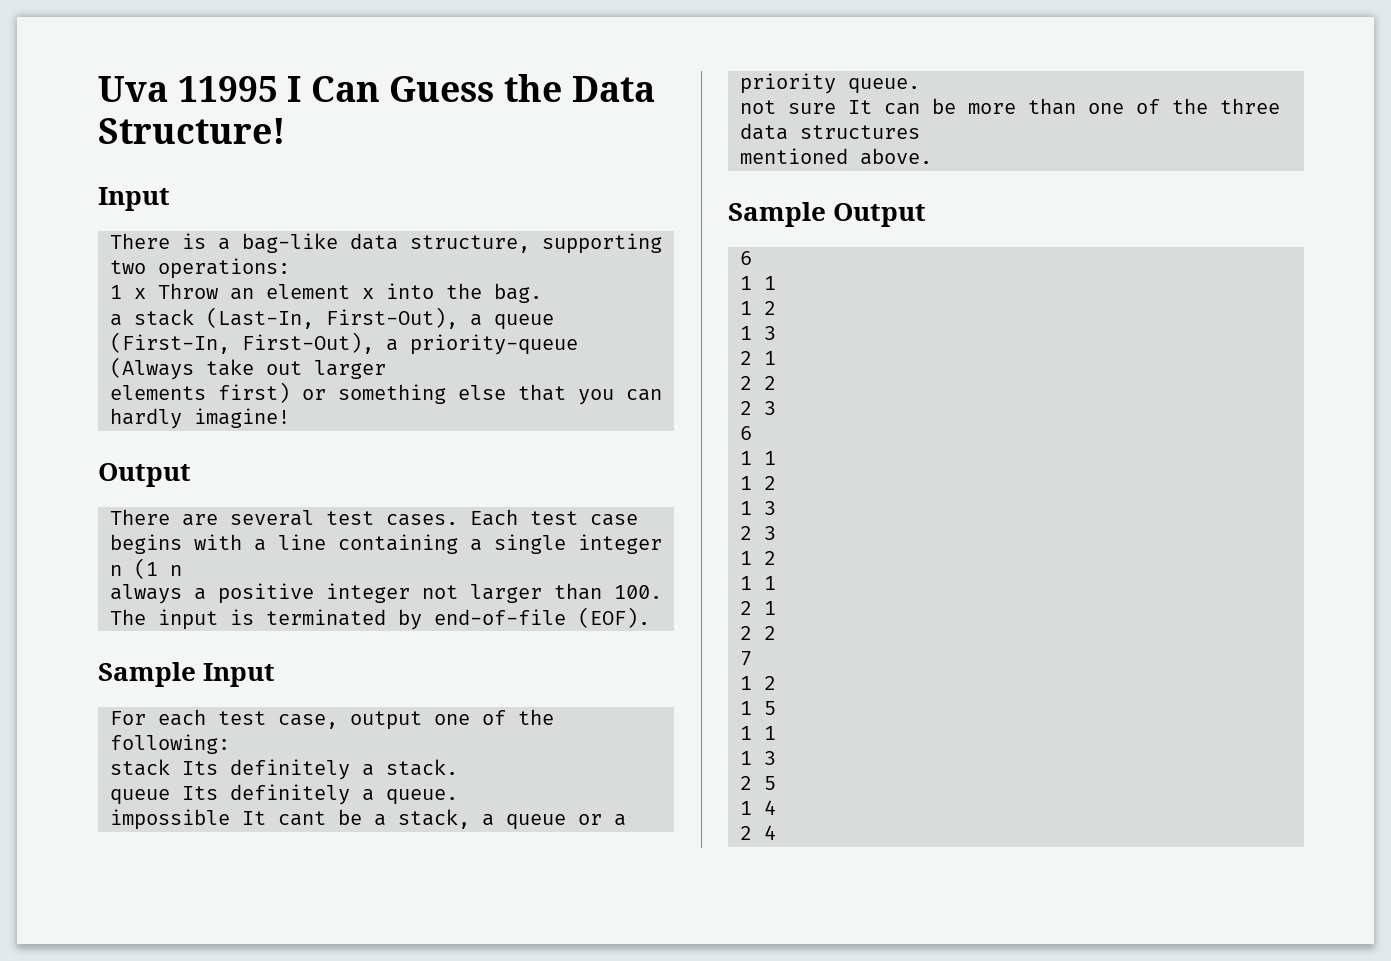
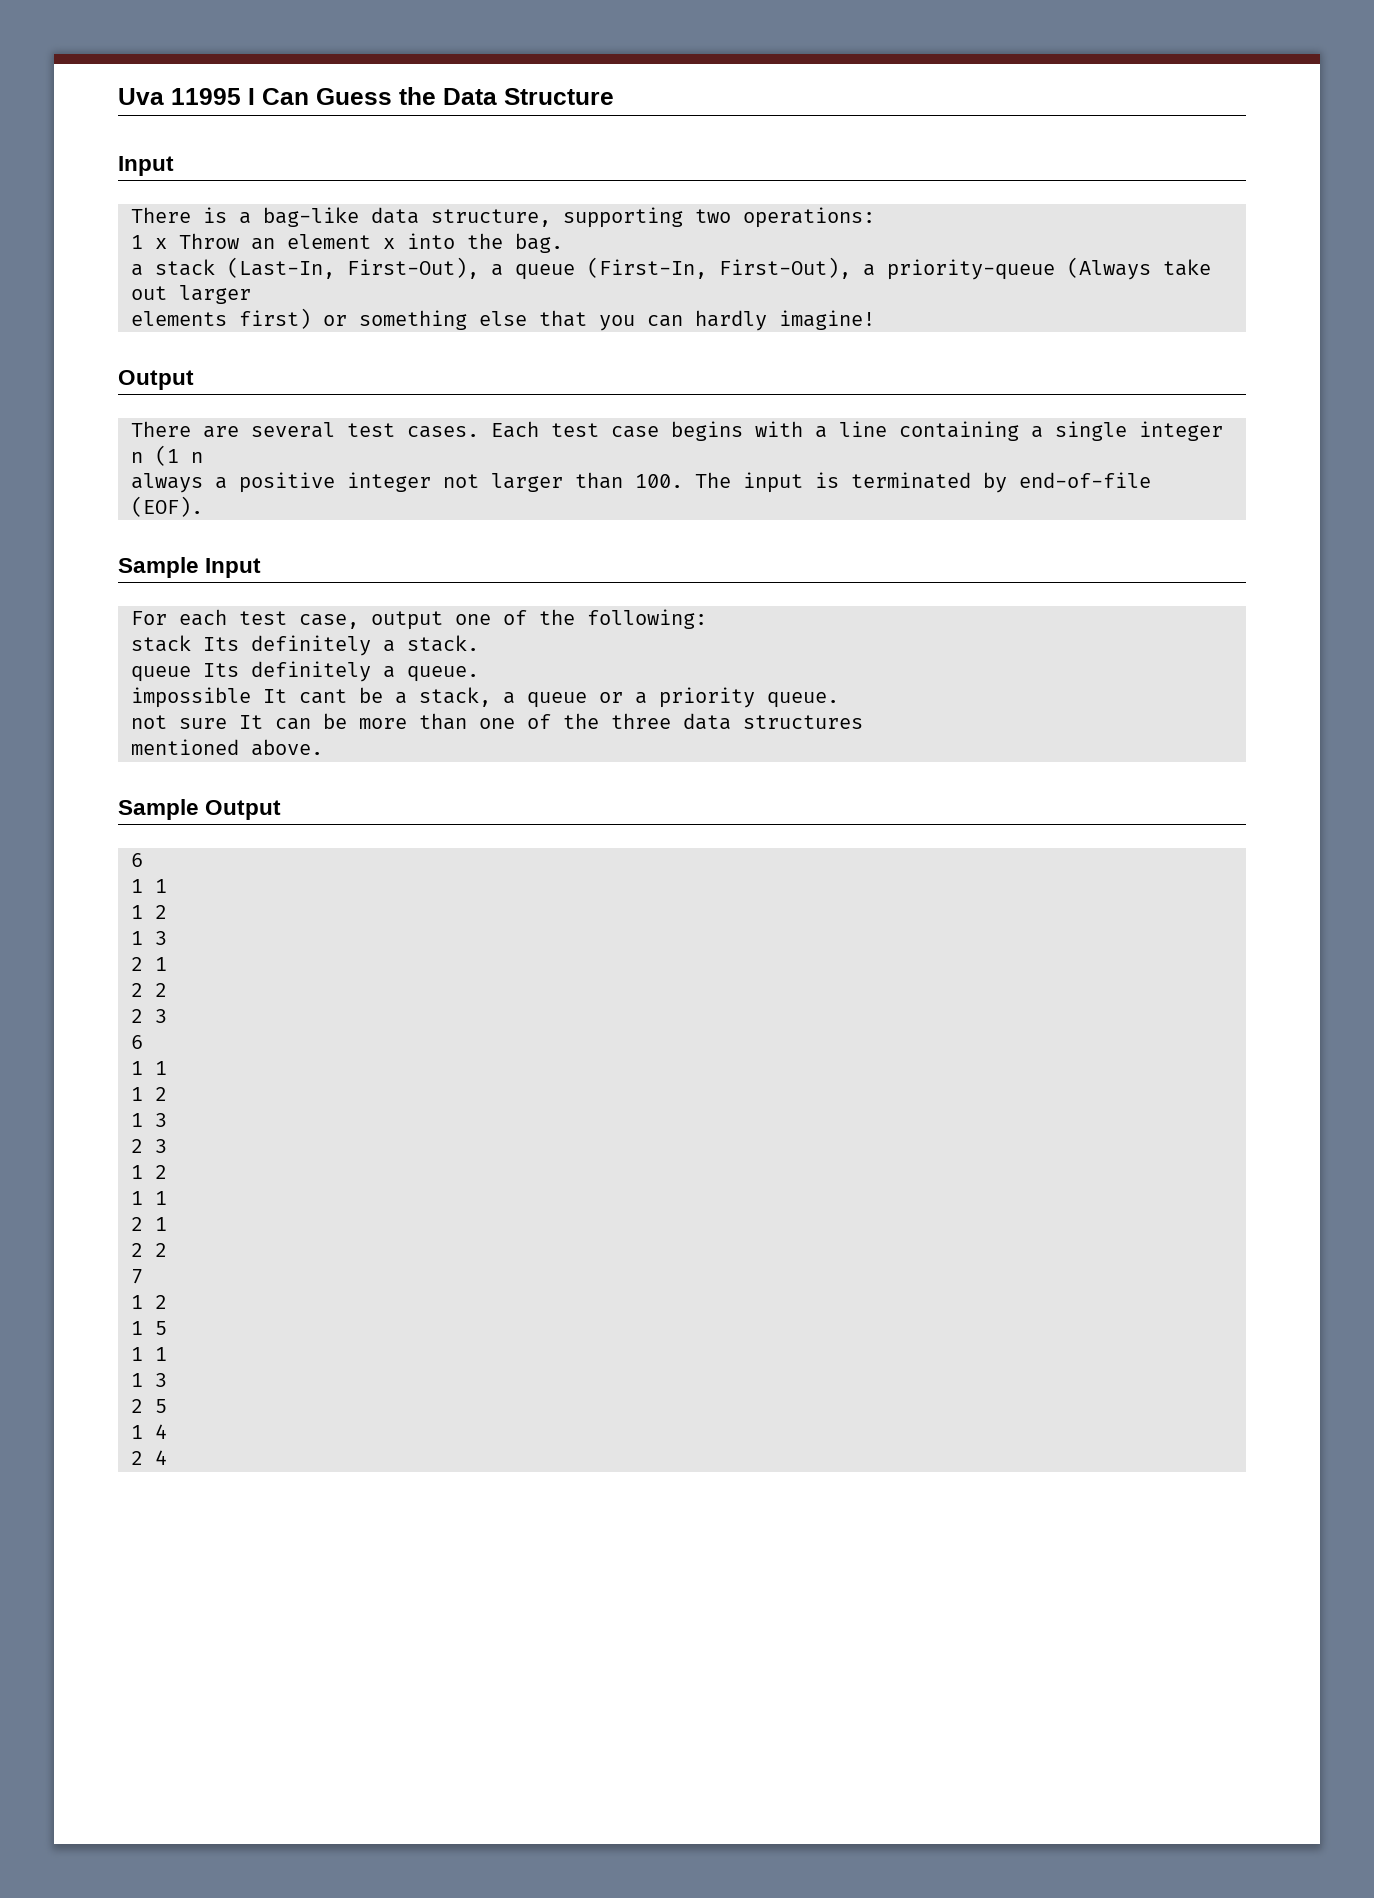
- Uva 11995 I Can Guess the Data Structure!
+ Uva 11995 I Can Guess the Data Structure

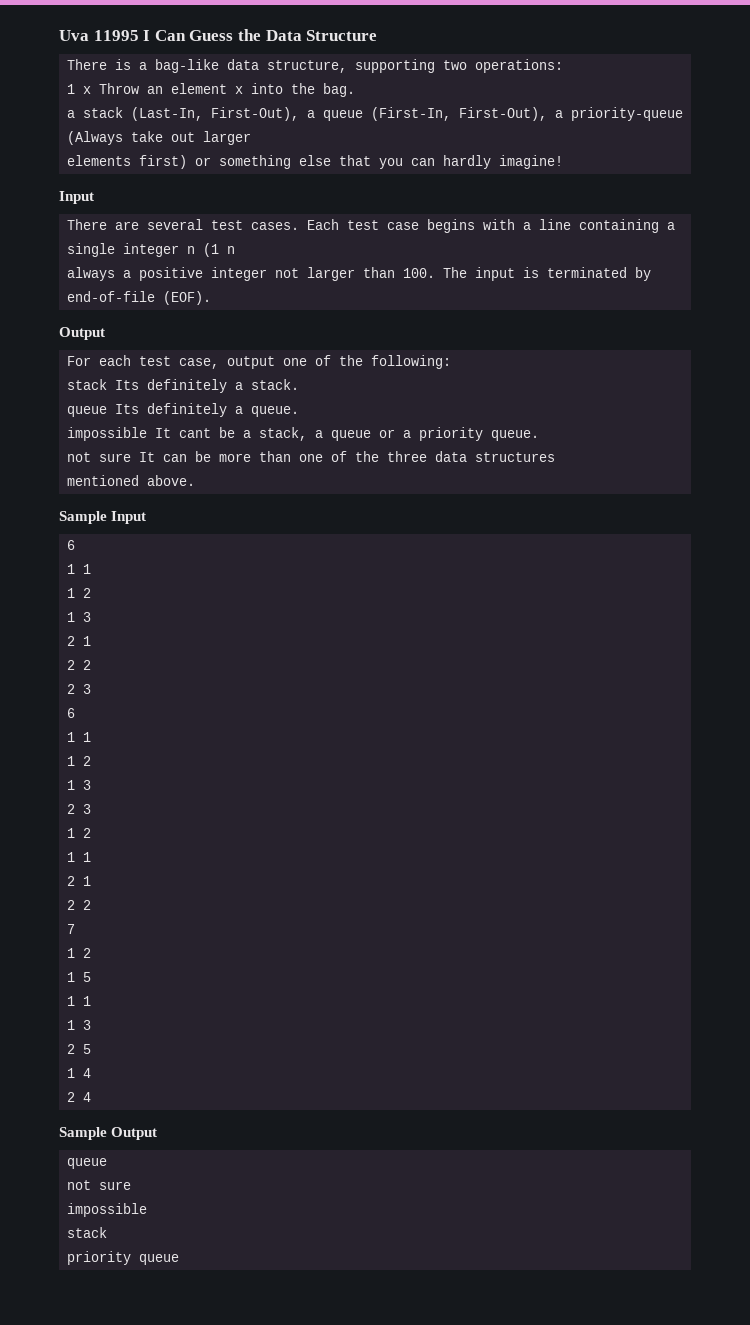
  Uva 11995 I Can Guess the Data Structure
- Input
  elements first) or something else that you can hardly imagine!
- Output
+ Input
  always a positive integer not larger than 100. The input is terminated by end-of-file (EOF).
- Sample Input
+ Output
- Sample Output
+ Sample Input
+ Sample Output
+ queue
+ not sure
+ impossible
+ stack
+ priority queue

